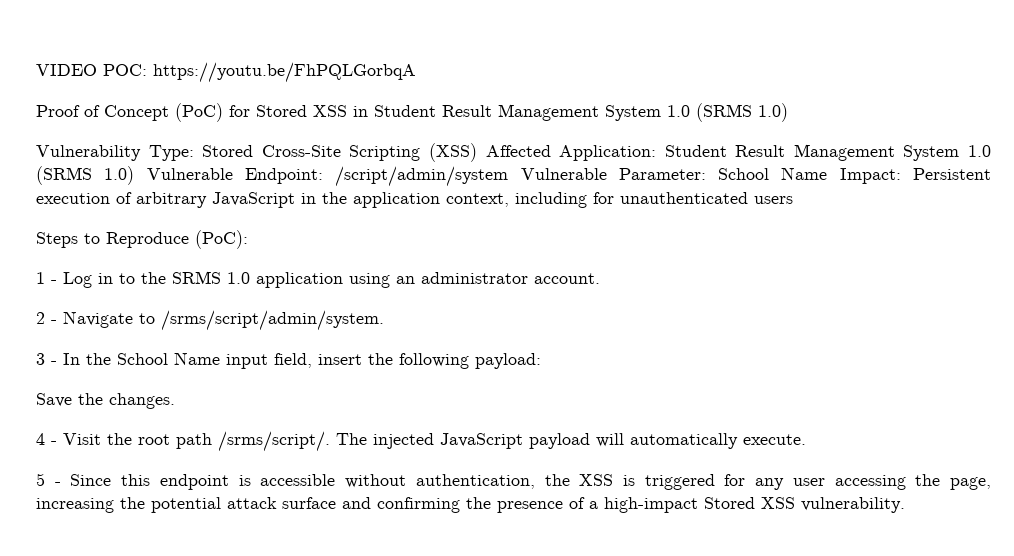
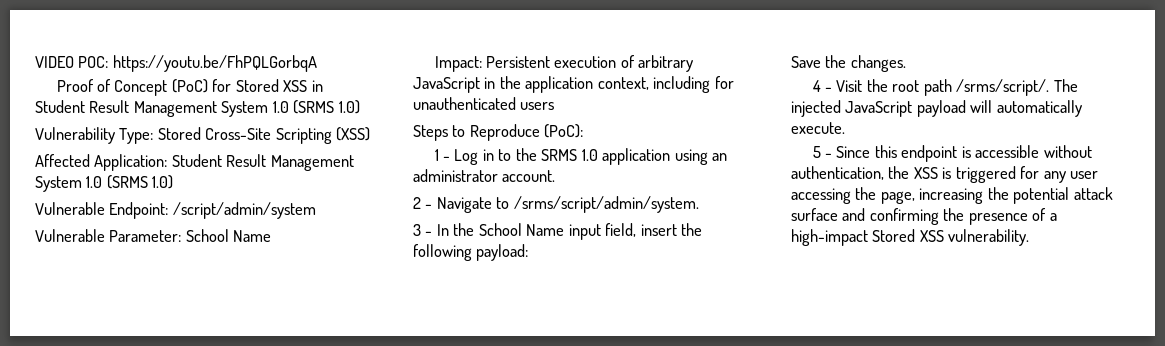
- Vulnerability Type: Stored Cross-Site Scripting (XSS) Affected Application: Student Result Management System 1.0 (SRMS 1.0) Vulnerable Endpoint: /script/admin/system Vulnerable Parameter: School Name Impact: Persistent execution of arbitrary JavaScript in the application context, including for unauthenticated users
+ Vulnerability Type: Stored Cross-Site Scripting (XSS)
+ Affected Application: Student Result Management System 1.0 (SRMS 1.0)
+ Vulnerable Endpoint: /script/admin/system
+ Vulnerable Parameter: School Name
+ Impact: Persistent execution of arbitrary JavaScript in the application context, including for unauthenticated users

